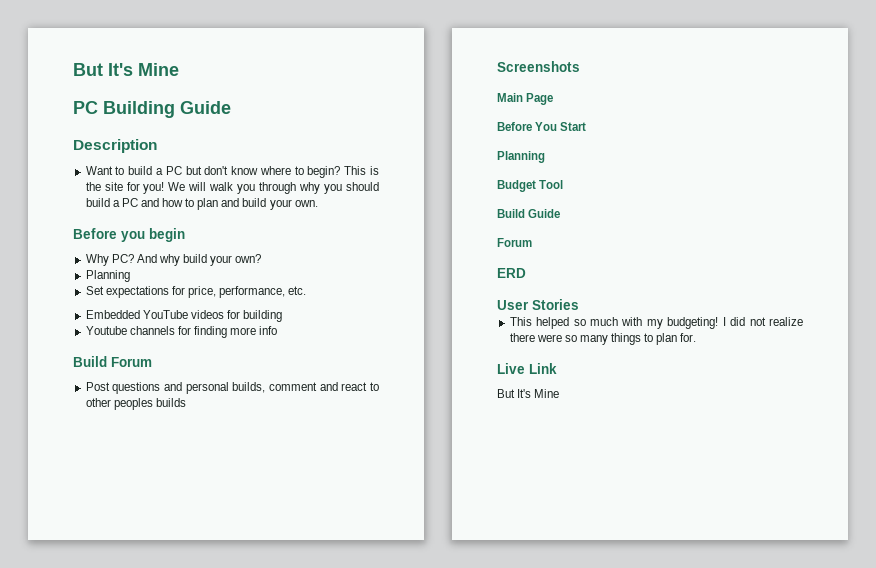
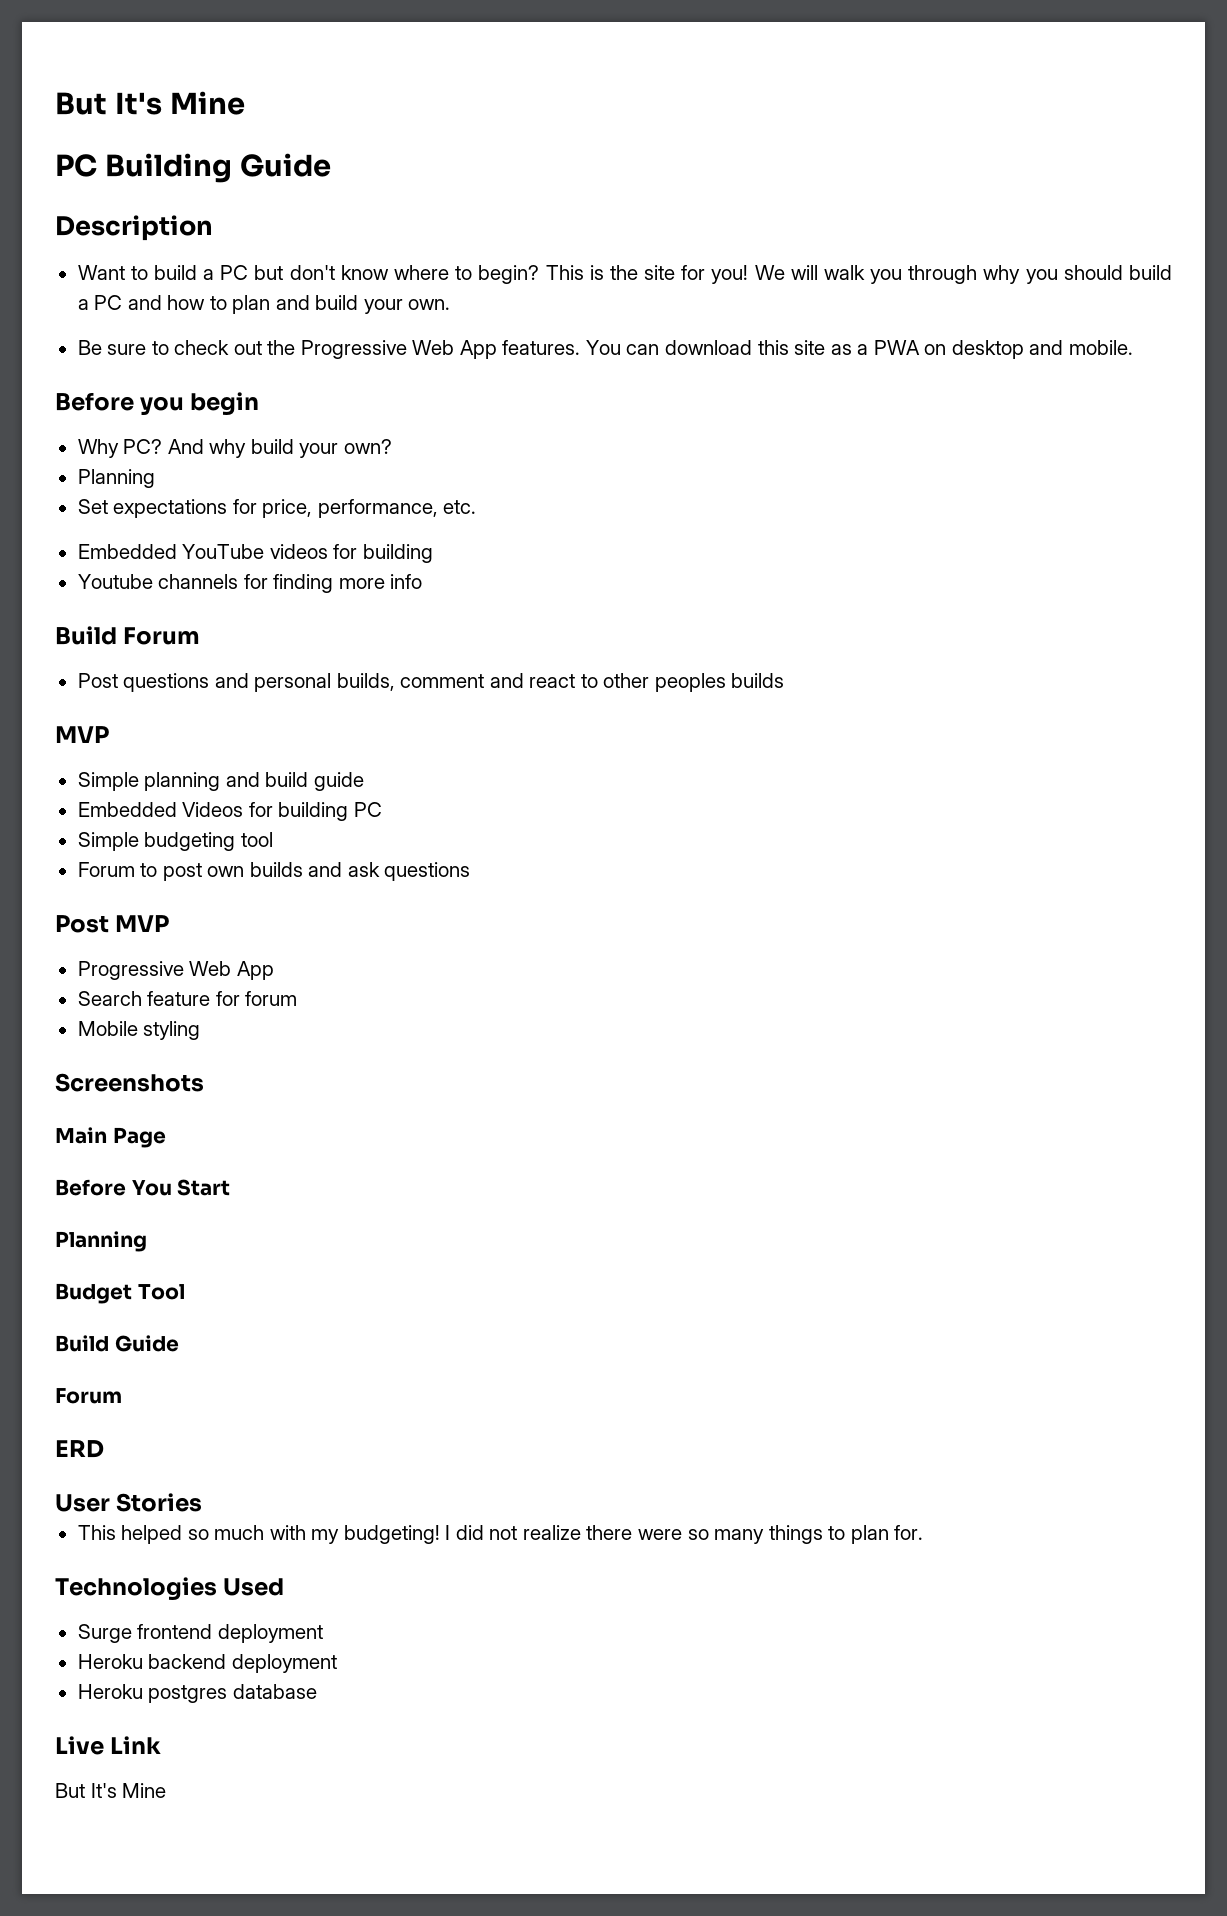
+ Be sure to check out the Progressive Web App features. You can download this site as a PWA on desktop and mobile.
  Post questions and personal builds, comment and react to other peoples builds
+ MVP
+ Simple planning and build guide
+ Embedded Videos for building PC
+ Simple budgeting tool
+ Forum to post own builds and ask questions
+ Post MVP
+ Progressive Web App
+ Search feature for forum
+ Mobile styling
+ Technologies Used
+ Surge frontend deployment
+ Heroku backend deployment
+ Heroku postgres database

